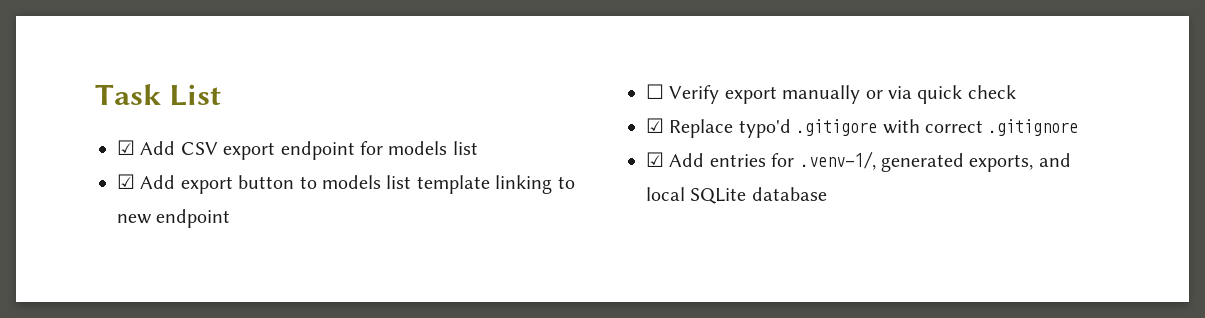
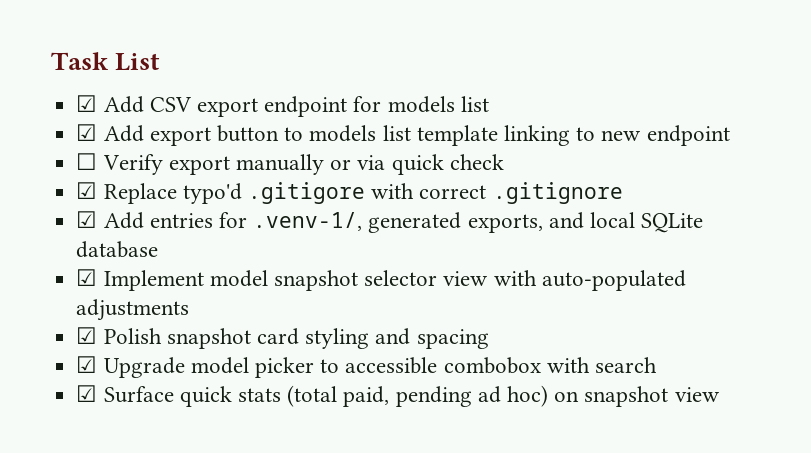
+ ☑ Implement model snapshot selector view with auto-populated adjustments
+ ☑ Polish snapshot card styling and spacing
+ ☑ Upgrade model picker to accessible combobox with search
+ ☑ Surface quick stats (total paid, pending ad hoc) on snapshot view

